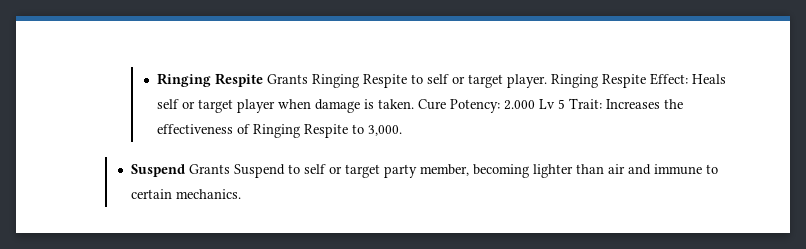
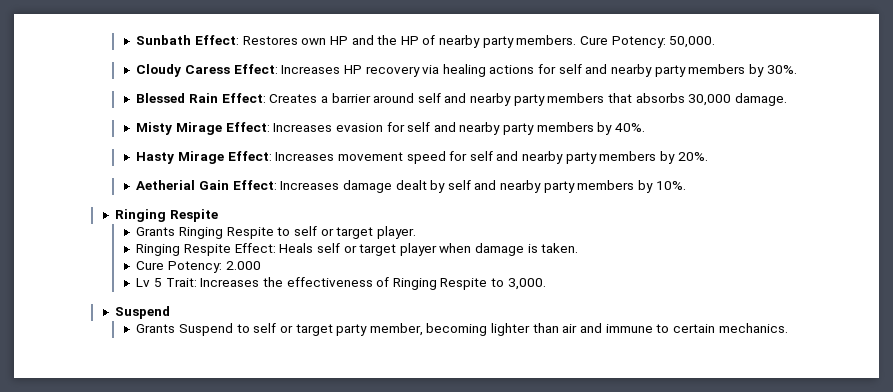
- Ringing Respite Grants Ringing Respite to self or target player. Ringing Respite Effect: Heals self or target player when damage is taken. Cure Potency: 2.000 Lv 5 Trait: Increases the effectiveness of Ringing Respite to 3,000.
- Suspend Grants Suspend to self or target party member, becoming lighter than air and immune to certain mechanics.
+ Sunbath Effect: Restores own HP and the HP of nearby party members. Cure Potency: 50,000.
+ Cloudy Caress Effect: Increases HP recovery via healing actions for self and nearby party members by 30%.
+ Blessed Rain Effect: Creates a barrier around self and nearby party members that absorbs 30,000 damage.
+ Misty Mirage Effect: Increases evasion for self and nearby party members by 40%.
+ Hasty Mirage Effect: Increases movement speed for self and nearby party members by 20%.
+ Aetherial Gain Effect: Increases damage dealt by self and nearby party members by 10%.
+ Ringing Respite
+ Grants Ringing Respite to self or target player.
+ Ringing Respite Effect: Heals self or target player when damage is taken.
+ Cure Potency: 2.000
+ Lv 5 Trait: Increases the effectiveness of Ringing Respite to 3,000.
+ Suspend
+ Grants Suspend to self or target party member, becoming lighter than air and immune to certain mechanics.

